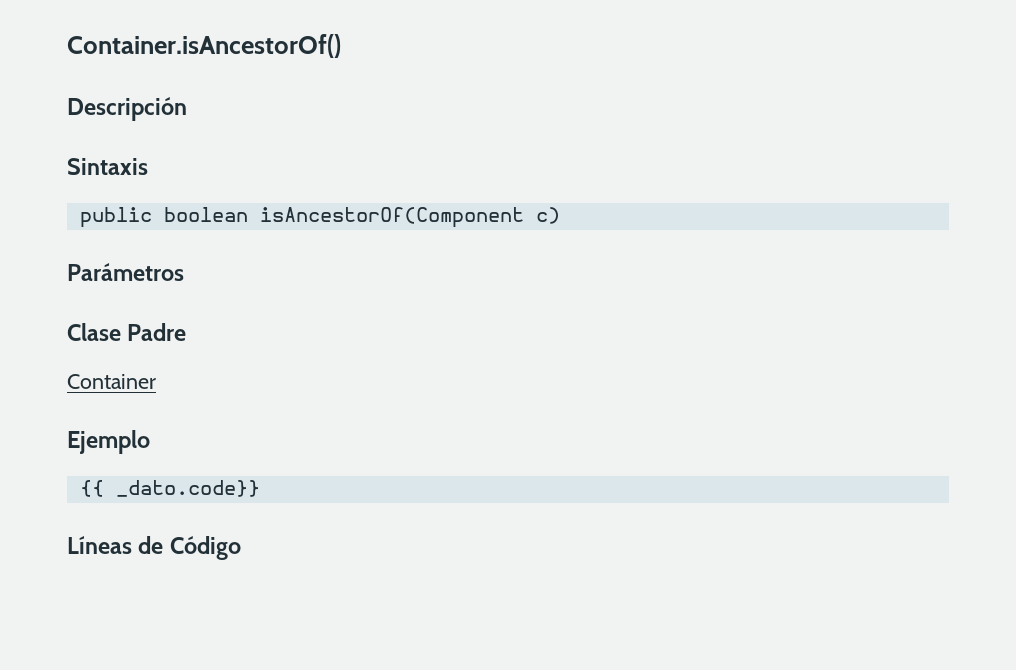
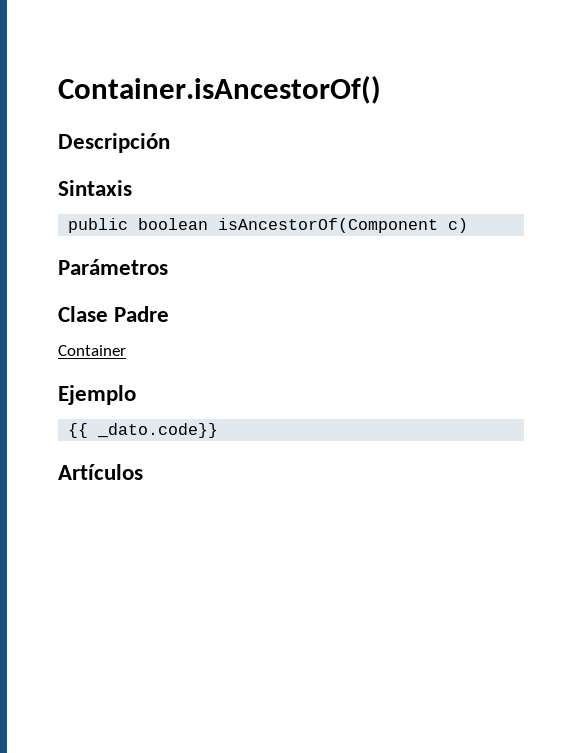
- Líneas de Código
+ Artículos

